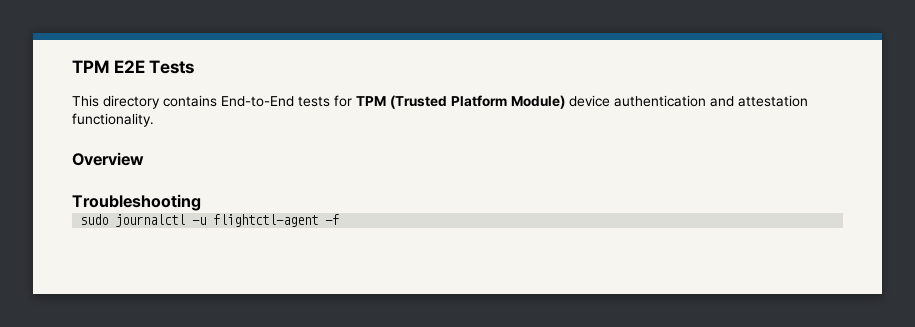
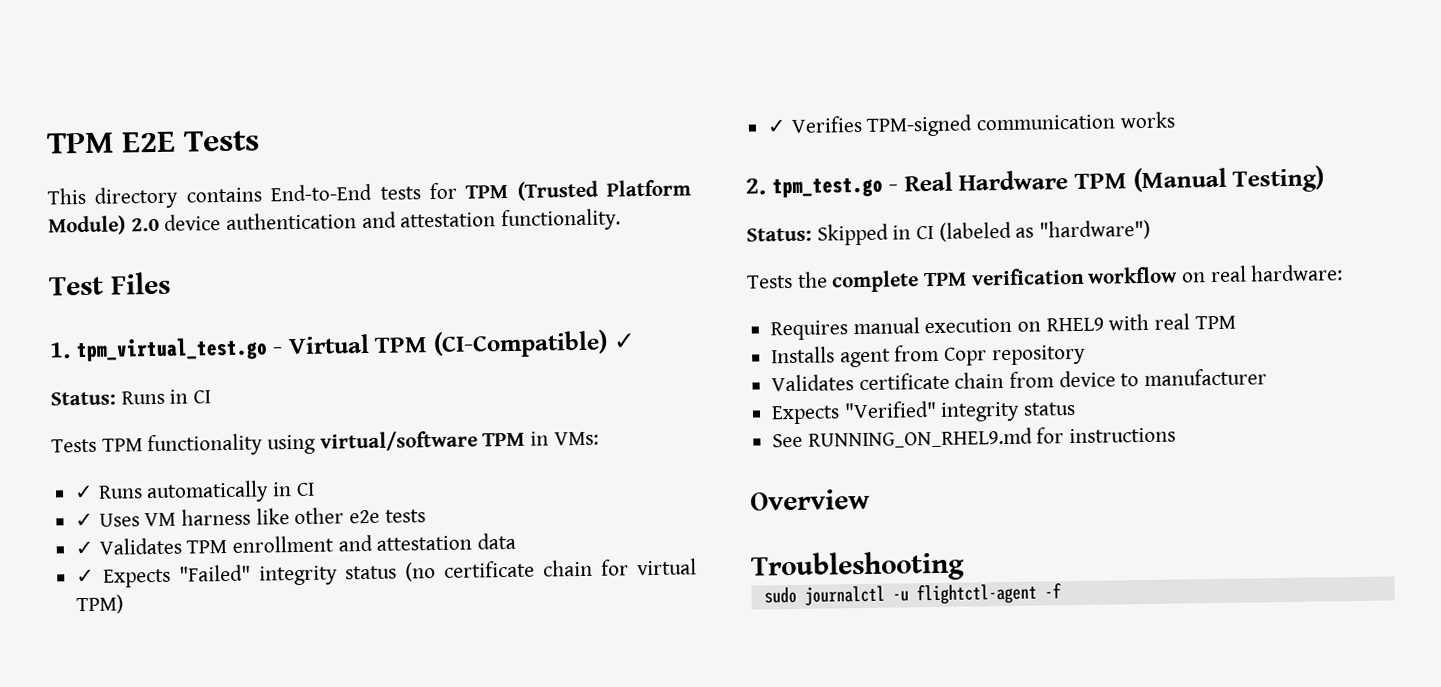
- This directory contains End-to-End tests for TPM (Trusted Platform Module) device authentication and attestation functionality.
+ This directory contains End-to-End tests for TPM (Trusted Platform Module) 2.0 device authentication and attestation functionality.
+ Test Files
+ 1. tpm_virtual_test.go - Virtual TPM (CI-Compatible) ✓
+ Status: Runs in CI
+ Tests TPM functionality using virtual/software TPM in VMs:
+ ✓ Runs automatically in CI
+ ✓ Uses VM harness like other e2e tests
+ ✓ Validates TPM enrollment and attestation data
+ ✓ Expects "Failed" integrity status (no certificate chain for virtual TPM)
+ ✓ Verifies TPM-signed communication works
+ 2. tpm_test.go - Real Hardware TPM (Manual Testing)
+ Status: Skipped in CI (labeled as "hardware")
+ Tests the complete TPM verification workflow on real hardware:
+ Requires manual execution on RHEL9 with real TPM
+ Installs agent from Copr repository
+ Validates certificate chain from device to manufacturer
+ Expects "Verified" integrity status
+ See RUNNING_ON_RHEL9.md for instructions

